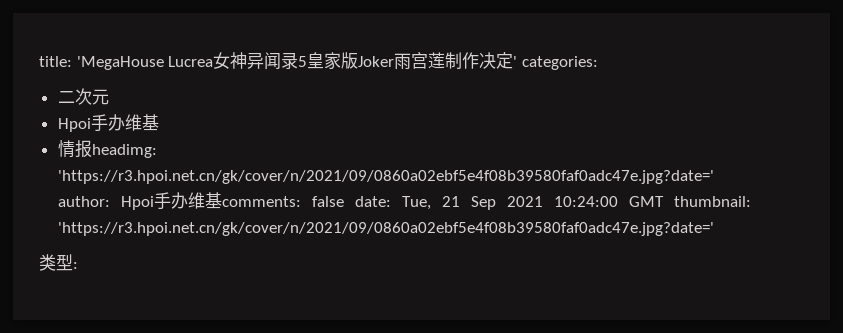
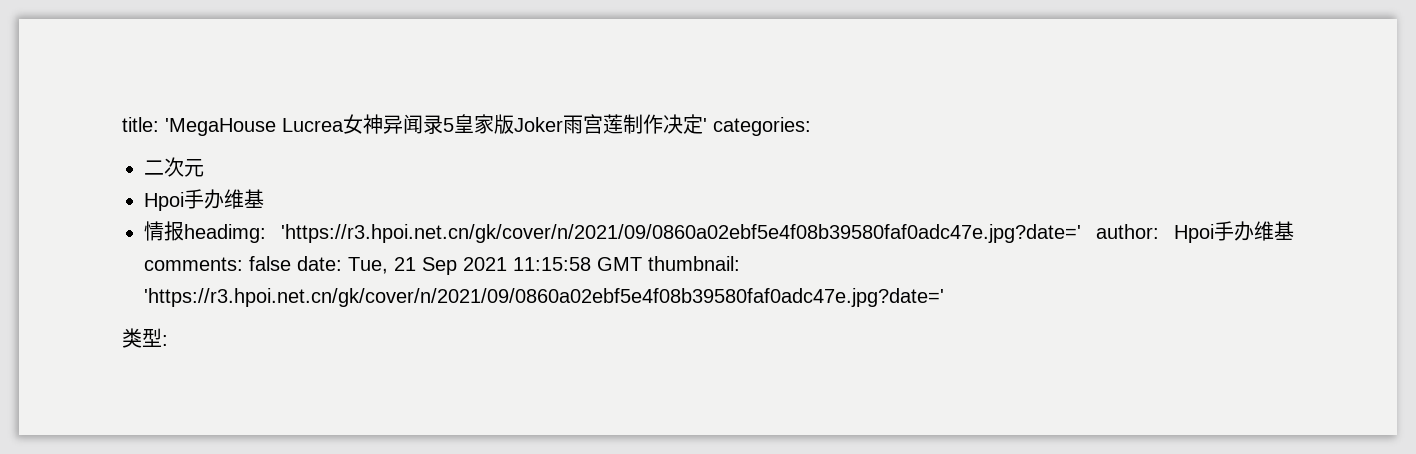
- 情报headimg: 'https://r3.hpoi.net.cn/gk/cover/n/2021/09/0860a02ebf5e4f08b39580faf0adc47e.jpg?date=' author: Hpoi手办维基comments: false date: Tue, 21 Sep 2021 10:24:00 GMT thumbnail: 'https://r3.hpoi.net.cn/gk/cover/n/2021/09/0860a02ebf5e4f08b39580faf0adc47e.jpg?date='
+ 情报headimg: 'https://r3.hpoi.net.cn/gk/cover/n/2021/09/0860a02ebf5e4f08b39580faf0adc47e.jpg?date=' author: Hpoi手办维基comments: false date: Tue, 21 Sep 2021 11:15:58 GMT thumbnail: 'https://r3.hpoi.net.cn/gk/cover/n/2021/09/0860a02ebf5e4f08b39580faf0adc47e.jpg?date='

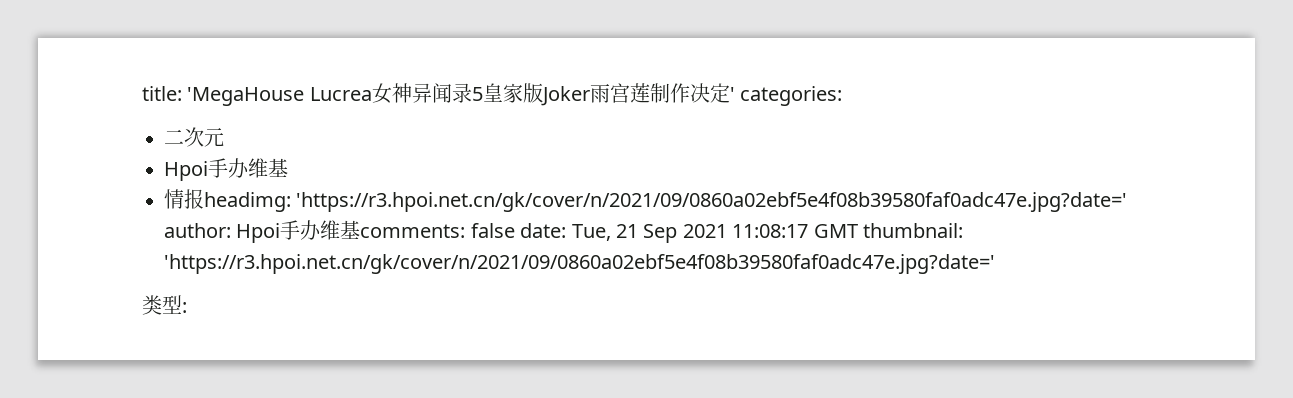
- 情报headimg: 'https://r3.hpoi.net.cn/gk/cover/n/2021/09/0860a02ebf5e4f08b39580faf0adc47e.jpg?date=' author: Hpoi手办维基comments: false date: Tue, 21 Sep 2021 11:15:58 GMT thumbnail: 'https://r3.hpoi.net.cn/gk/cover/n/2021/09/0860a02ebf5e4f08b39580faf0adc47e.jpg?date='
+ 情报headimg: 'https://r3.hpoi.net.cn/gk/cover/n/2021/09/0860a02ebf5e4f08b39580faf0adc47e.jpg?date=' author: Hpoi手办维基comments: false date: Tue, 21 Sep 2021 11:08:17 GMT thumbnail: 'https://r3.hpoi.net.cn/gk/cover/n/2021/09/0860a02ebf5e4f08b39580faf0adc47e.jpg?date='

